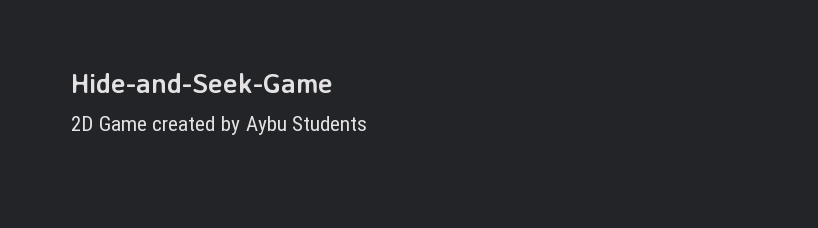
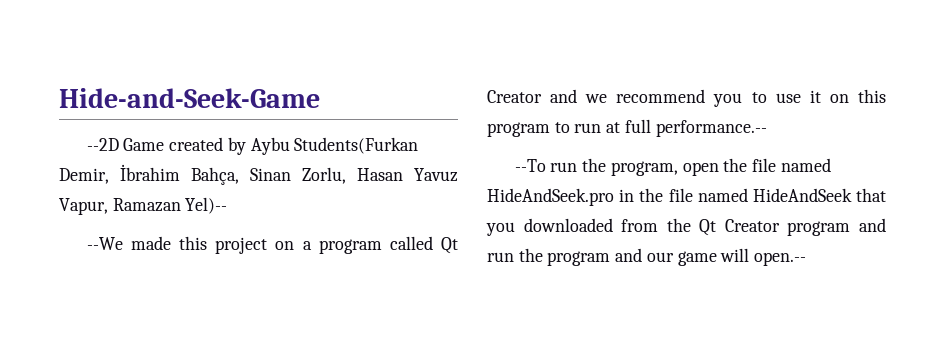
- 2D Game created by Aybu Students
+ --2D Game created by Aybu Students(Furkan Demir, İbrahim Bahça, Sinan Zorlu, Hasan Yavuz Vapur, Ramazan Yel)--
+ --We made this project on a program called Qt Creator and we recommend you to use it on this program to run at full performance.--
+ --To run the program, open the file named HideAndSeek.pro in the file named HideAndSeek that you downloaded from the Qt Creator program and run the program and our game will open.--

